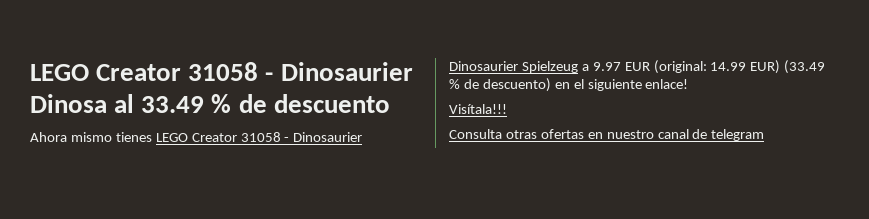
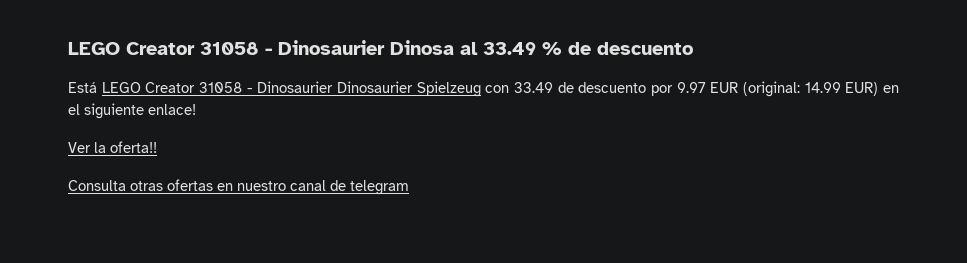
- Ahora mismo tienes LEGO Creator 31058 - Dinosaurier Dinosaurier Spielzeug a 9.97 EUR (original: 14.99 EUR) (33.49 % de descuento) en el siguiente enlace!
+ Está LEGO Creator 31058 - Dinosaurier Dinosaurier Spielzeug con 33.49 de descuento por 9.97 EUR (original: 14.99 EUR) en el siguiente enlace!
- Visítala!!!
+ Ver la oferta!!

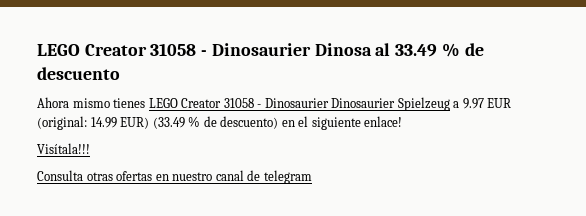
- Está LEGO Creator 31058 - Dinosaurier Dinosaurier Spielzeug con 33.49 de descuento por 9.97 EUR (original: 14.99 EUR) en el siguiente enlace!
+ Ahora mismo tienes LEGO Creator 31058 - Dinosaurier Dinosaurier Spielzeug a 9.97 EUR (original: 14.99 EUR) (33.49 % de descuento) en el siguiente enlace!
- Ver la oferta!!
+ Visítala!!!

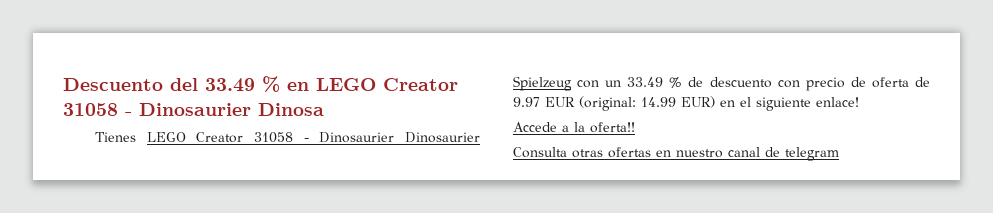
- LEGO Creator 31058 - Dinosaurier Dinosa al 33.49 % de descuento
- Ahora mismo tienes LEGO Creator 31058 - Dinosaurier Dinosaurier Spielzeug a 9.97 EUR (original: 14.99 EUR) (33.49 % de descuento) en el siguiente enlace!
+ Descuento del 33.49 % en LEGO Creator 31058 - Dinosaurier Dinosa
+ Tienes LEGO Creator 31058 - Dinosaurier Dinosaurier Spielzeug con un 33.49 % de descuento con precio de oferta de 9.97 EUR (original: 14.99 EUR) en el siguiente enlace!
- Visítala!!!
+ Accede a la oferta!!

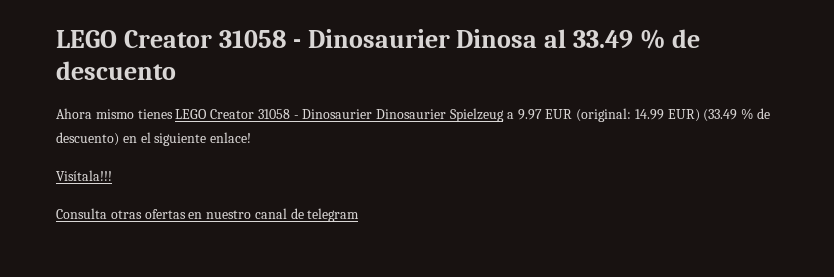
- Descuento del 33.49 % en LEGO Creator 31058 - Dinosaurier Dinosa
- Tienes LEGO Creator 31058 - Dinosaurier Dinosaurier Spielzeug con un 33.49 % de descuento con precio de oferta de 9.97 EUR (original: 14.99 EUR) en el siguiente enlace!
+ LEGO Creator 31058 - Dinosaurier Dinosa al 33.49 % de descuento
+ Ahora mismo tienes LEGO Creator 31058 - Dinosaurier Dinosaurier Spielzeug a 9.97 EUR (original: 14.99 EUR) (33.49 % de descuento) en el siguiente enlace!
- Accede a la oferta!!
+ Visítala!!!

